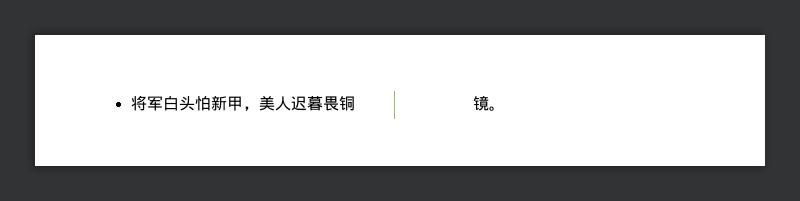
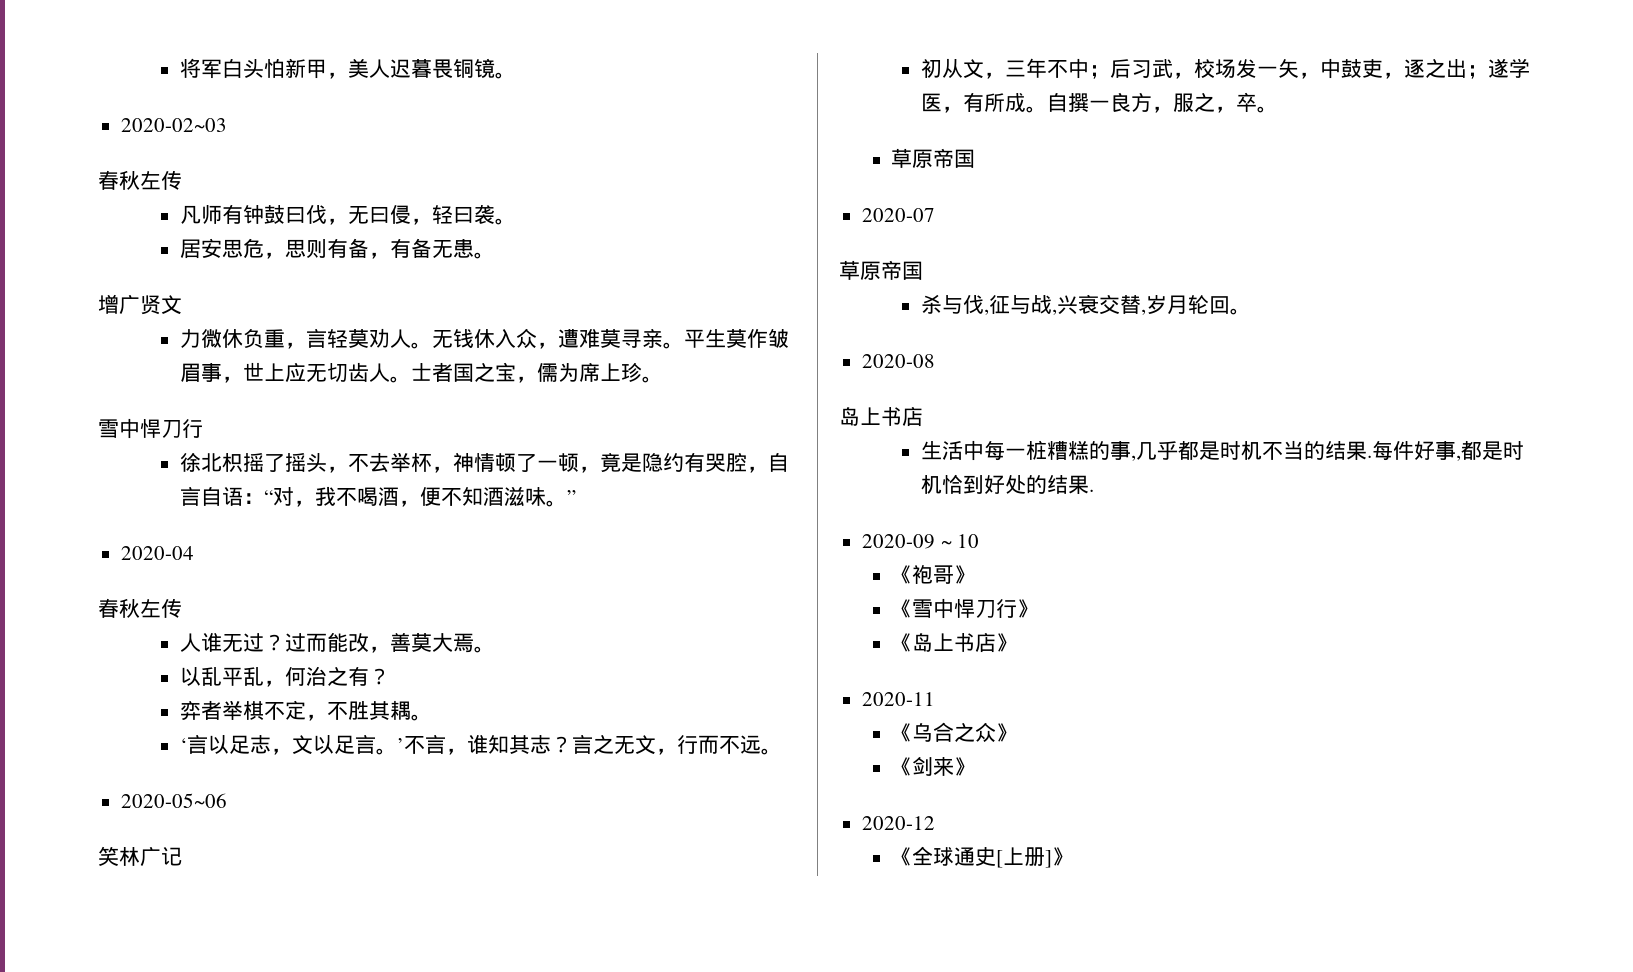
+ 2020-02~03
+ 春秋左传
+ 凡师有钟鼓曰伐，无曰侵，轻曰袭。
+ 居安思危，思则有备，有备无患。
+ 增广贤文
+ 力微休负重，言轻莫劝人。无钱休入众，遭难莫寻亲。平生莫作皱眉事，世上应无切齿人。士者国之宝，儒为席上珍。
+ 雪中悍刀行
+ 徐北枳摇了摇头，不去举杯，神情顿了一顿，竟是隐约有哭腔，自言自语：“对，我不喝酒，便不知酒滋味。”
+ 2020-04
+ 春秋左传
+ 人谁无过？过而能改，善莫大焉。
+ 以乱平乱，何治之有？
+ 弈者举棋不定，不胜其耦。
+ ‘言以足志，文以足言。’不言，谁知其志？言之无文，行而不远。
+ 2020-05~06
+ 笑林广记
+ 初从文，三年不中；后习武，校场发一矢，中鼓吏，逐之出；遂学医，有所成。自撰一良方，服之，卒。
+ 草原帝国
+ 2020-07
+ 草原帝国
+ 杀与伐,征与战,兴衰交替,岁月轮回。
+ 2020-08
+ 岛上书店
+ 生活中每一桩糟糕的事,几乎都是时机不当的结果.每件好事,都是时机恰到好处的结果.
+ 2020-09 ~ 10
+ 《袍哥》
+ 《雪中悍刀行》
+ 《岛上书店》
+ 2020-11
+ 《乌合之众》
+ 《剑来》
+ 2020-12
+ 《全球通史[上册]》

